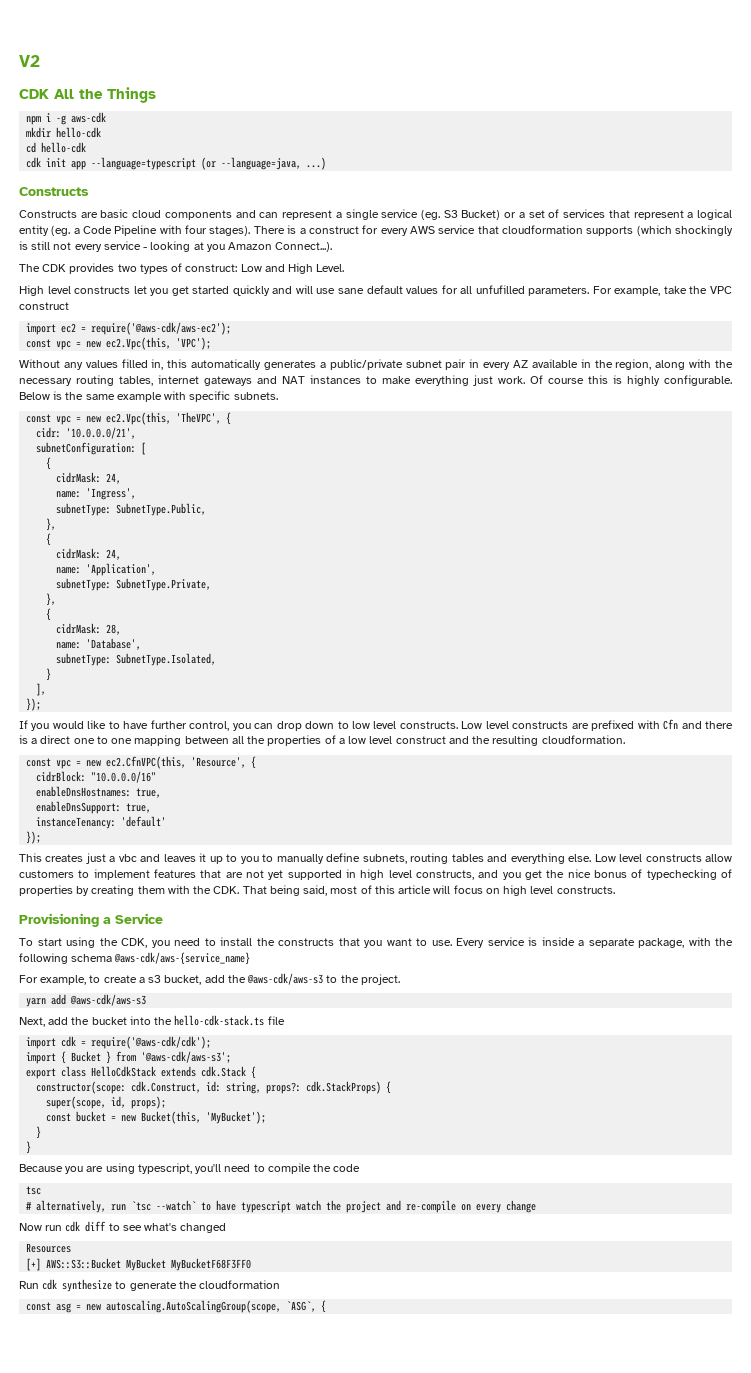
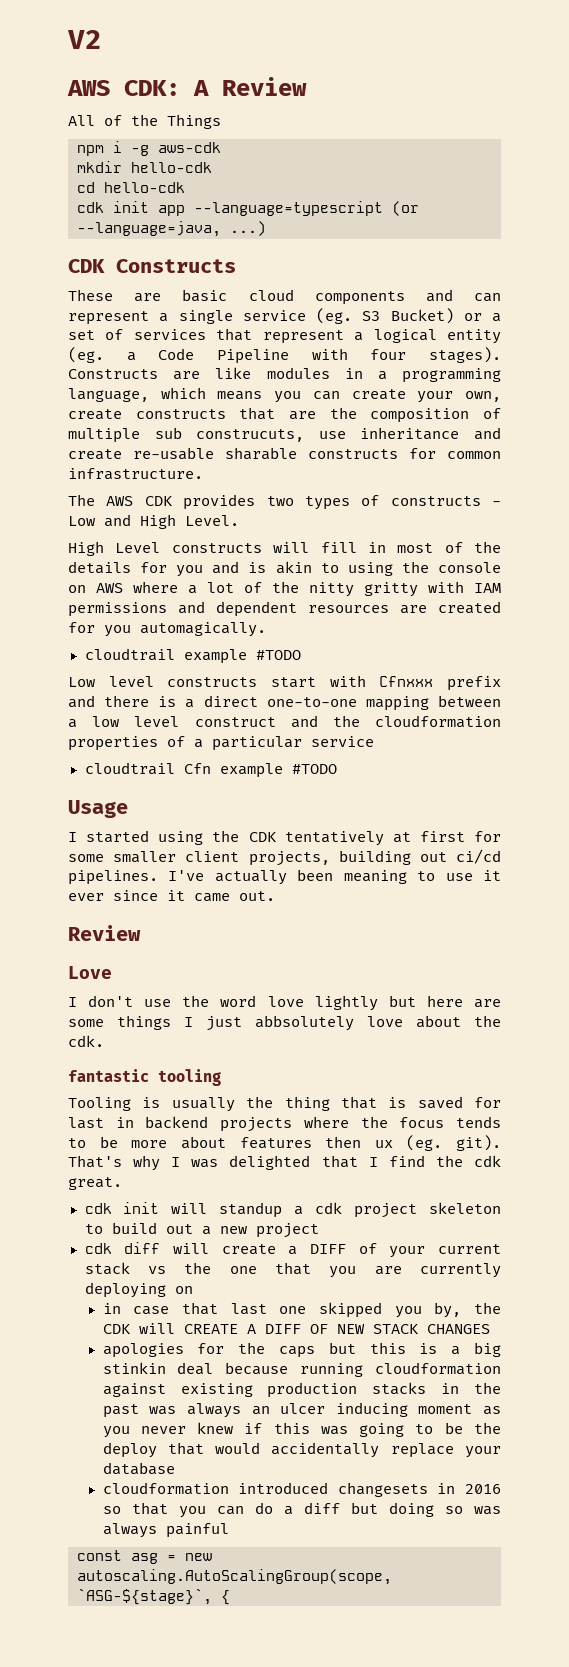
- CDK All the Things
+ AWS CDK: A Review
+ All of the Things
  cdk init app --language=typescript (or --language=java, ...)
- Constructs
+ CDK Constructs
- Constructs are basic cloud components and can represent a single service (eg. S3 Bucket) or a set of services that represent a logical entity (eg. a Code Pipeline with four stages).
+ These are basic cloud components and can represent a single service (eg. S3 Bucket) or a set of services that represent a logical entity (eg. a Code Pipeline with four stages).
- There is a construct for every AWS service that cloudformation supports (which shockingly is still not every service - looking at you Amazon Connect...).
+ Constructs are like modules in a programming language, which means you can create your own, create constructs that are the composition of multiple sub construcuts, use inheritance and create re-usable sharable constructs for common infrastructure.
- The CDK provides two types of construct: Low and High Level.
+ The AWS CDK provides two types of constructs - Low and High Level.
- High level constructs let you get started quickly and will use sane default values for all unfufilled parameters. For example, take the VPC construct
- import ec2 = require('@aws-cdk/aws-ec2');
- const vpc = new ec2.Vpc(this, 'VPC');
- Without any values filled in, this automatically generates a public/private subnet pair in every AZ available in the region, along with the necessary routing tables, internet gateways and NAT instances to make everything just work. Of course this is highly configurable. Below is the same example with specific subnets.
- const vpc = new ec2.Vpc(this, 'TheVPC', {
- cidr: '10.0.0.0/21',
- subnetConfiguration: [
- {
- cidrMask: 24,
- name: 'Ingress',
- subnetType: SubnetType.Public,
- },
- {
- cidrMask: 24,
- name: 'Application',
- subnetType: SubnetType.Private,
- },
- {
- cidrMask: 28,
- name: 'Database',
- subnetType: SubnetType.Isolated,
- }
- ],
- });
- If you would like to have further control, you can drop down to low level constructs. Low level constructs are prefixed with Cfn and there is a direct one to one mapping between all the properties of a low level construct and the resulting cloudformation.
- const vpc = new ec2.CfnVPC(this, 'Resource', {
- cidrBlock: "10.0.0.0/16"
- enableDnsHostnames: true,
- enableDnsSupport: true,
- instanceTenancy: 'default'
- });
- This creates just a vbc and leaves it up to you to manually define subnets, routing tables and everything else. Low level constructs allow customers to implement features that are not yet supported in high level constructs, and you get the nice bonus of typechecking of properties by creating them with the CDK. That being said, most of this article will focus on high level constructs.
- Provisioning a Service
- To start using the CDK, you need to install the constructs that you want to use. Every service is inside a separate package, with the following schema @aws-cdk/aws-{service_name}
- For example, to create a s3 bucket, add the @aws-cdk/aws-s3 to the project.
- yarn add @aws-cdk/aws-s3
- Next, add the bucket into the hello-cdk-stack.ts file
- import cdk = require('@aws-cdk/cdk');
- import { Bucket } from '@aws-cdk/aws-s3';
- export class HelloCdkStack extends cdk.Stack {
- constructor(scope: cdk.Construct, id: string, props?: cdk.StackProps) {
- super(scope, id, props);
- const bucket = new Bucket(this, 'MyBucket');
- }
- }
- Because you are using typescript, you'll need to compile the code
- tsc
- # alternatively, run `tsc --watch` to have typescript watch the project and re-compile on every change
- Now run cdk diff to see what's changed
- Resources
- [+] AWS::S3::Bucket MyBucket MyBucketF68F3FF0
- Run cdk synthesize to generate the cloudformation
+ High Level constructs will fill in most of the details for you and is akin to using the console on AWS where a lot of the nitty gritty with IAM permissions and dependent resources are created for you automagically.
+ cloudtrail example #TODO
+ Low level constructs start with Cfnxxx prefix and there is a direct one-to-one mapping between a low level construct and the cloudformation properties of a particular service
+ cloudtrail Cfn example #TODO
+ Usage
+ I started using the CDK tentatively at first for some smaller client projects, building out ci/cd pipelines. I've actually been meaning to use it ever since it came out.
+ Review
+ Love
+ I don't use the word love lightly but here are some things I just abbsolutely love about the cdk.
+ fantastic tooling
+ Tooling is usually the thing that is saved for last in backend projects where the focus tends to be more about features then ux (eg. git). That's why I was delighted that I find the cdk great.
+ cdk init will standup a cdk project skeleton to build out a new project
+ cdk diff will create a DIFF of your current stack vs the one that you are currently deploying on
+ in case that last one skipped you by, the CDK will CREATE A DIFF OF NEW STACK CHANGES
+ apologies for the caps but this is a big stinkin deal because running cloudformation against existing production stacks in the past was always an ulcer inducing moment as you never knew if this was going to be the deploy that would accidentally replace your database
+ cloudformation introduced changesets in 2016 so that you can do a diff but doing so was always painful
- const asg = new autoscaling.AutoScalingGroup(scope, `ASG`, {
+ const asg = new autoscaling.AutoScalingGroup(scope, `ASG-${stage}`, {

